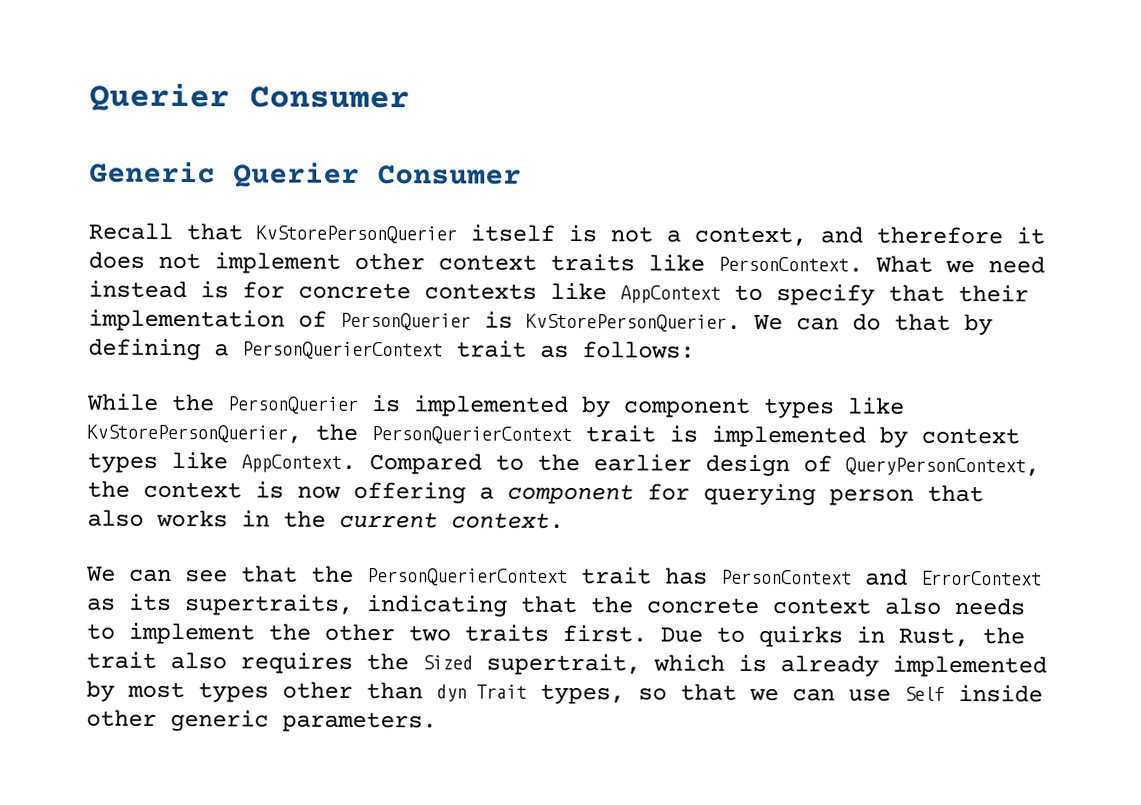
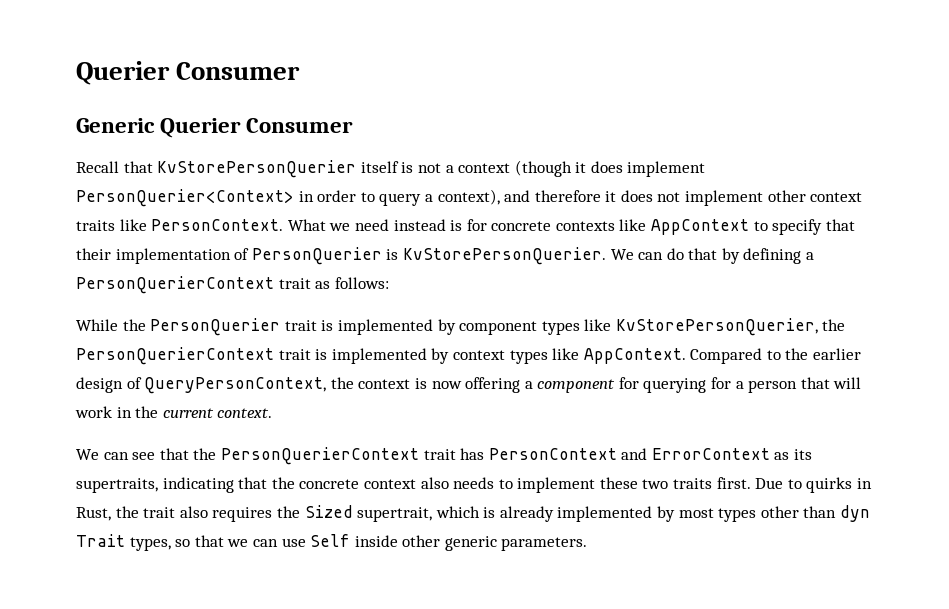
- Recall that KvStorePersonQuerier itself is not a context, and therefore it does not implement other context traits like PersonContext.
+ Recall that KvStorePersonQuerier itself is not a context (though it does implement PersonQuerier<Context> in order to query a context), and therefore it does not implement other context traits like PersonContext.
- While the PersonQuerier is implemented by component types like KvStorePersonQuerier, the PersonQuerierContext trait is implemented by context types like AppContext.
+ While the PersonQuerier trait is implemented by component types like KvStorePersonQuerier, the PersonQuerierContext trait is implemented by context types like AppContext.
- Compared to the earlier design of QueryPersonContext, the context is now offering a component for querying person that also works in the current context.
+ Compared to the earlier design of QueryPersonContext, the context is now offering a component for querying for a person that will work in the current context.
- We can see that the PersonQuerierContext trait has PersonContext and ErrorContext as its supertraits, indicating that the concrete context also needs to implement the other two traits first.
+ We can see that the PersonQuerierContext trait has PersonContext and ErrorContext as its supertraits, indicating that the concrete context also needs to implement these two traits first.

